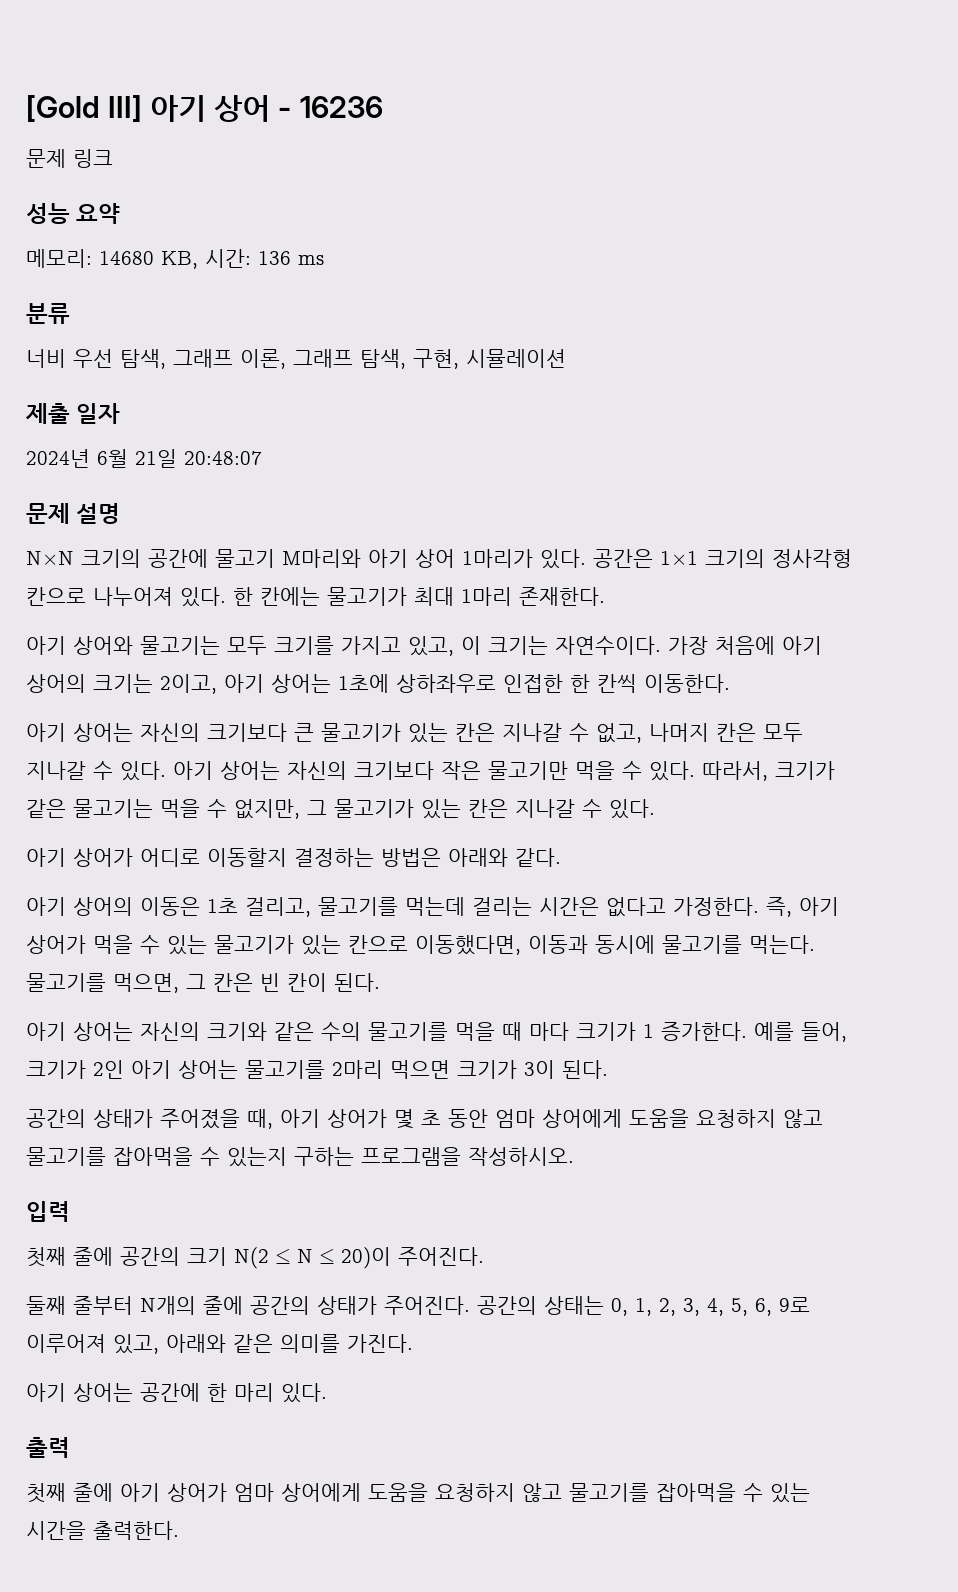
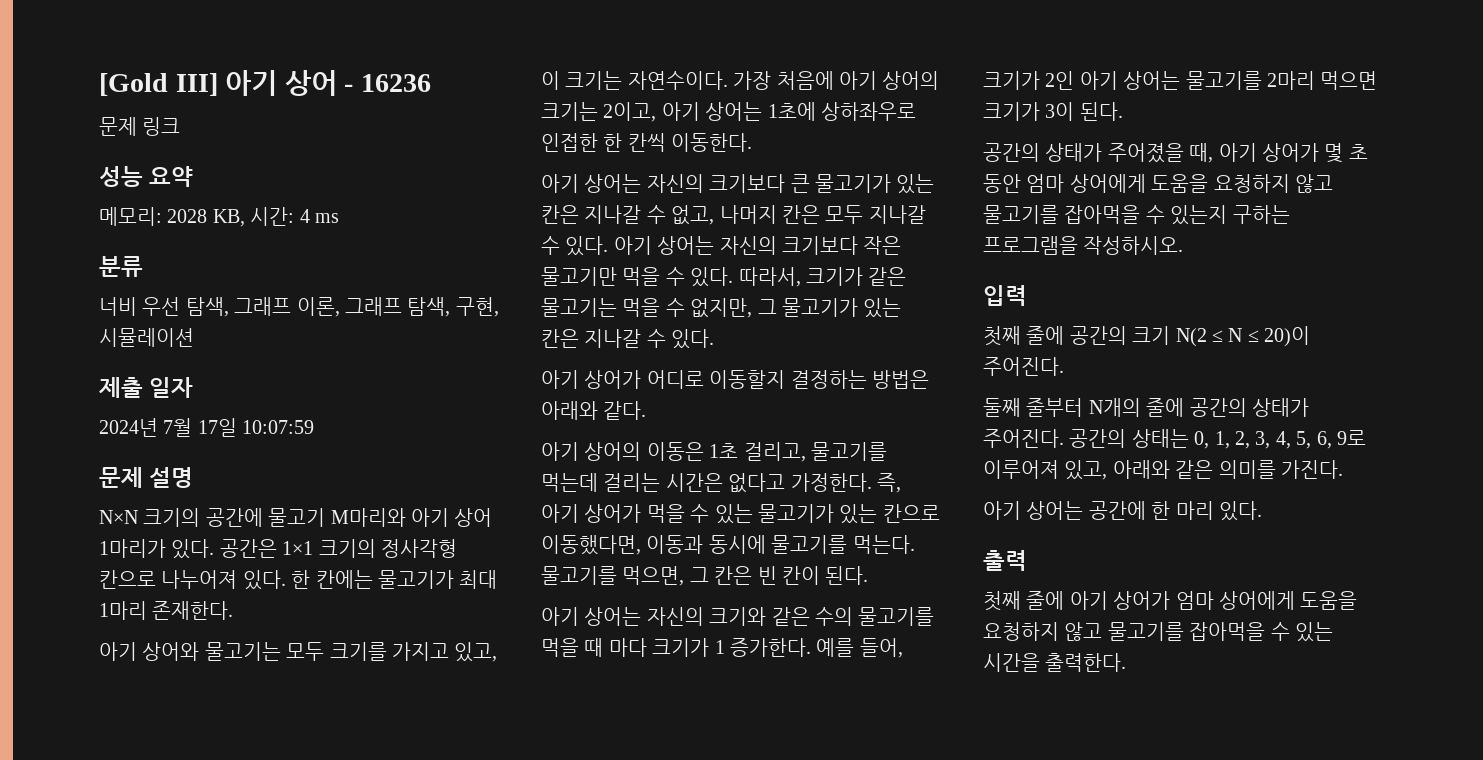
- 메모리: 14680 KB, 시간: 136 ms
+ 메모리: 2028 KB, 시간: 4 ms
- 2024년 6월 21일 20:48:07
+ 2024년 7월 17일 10:07:59

